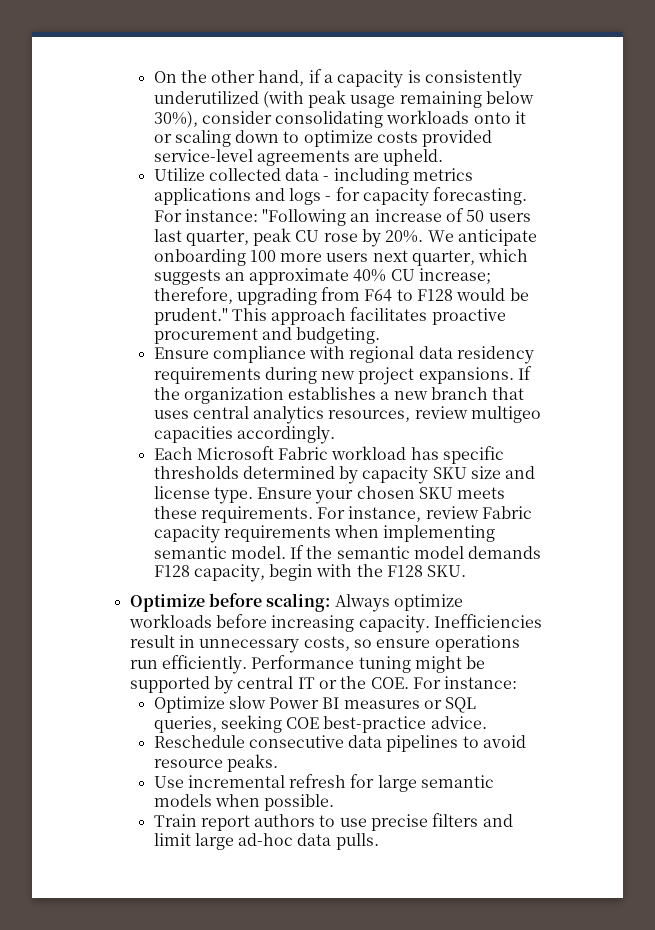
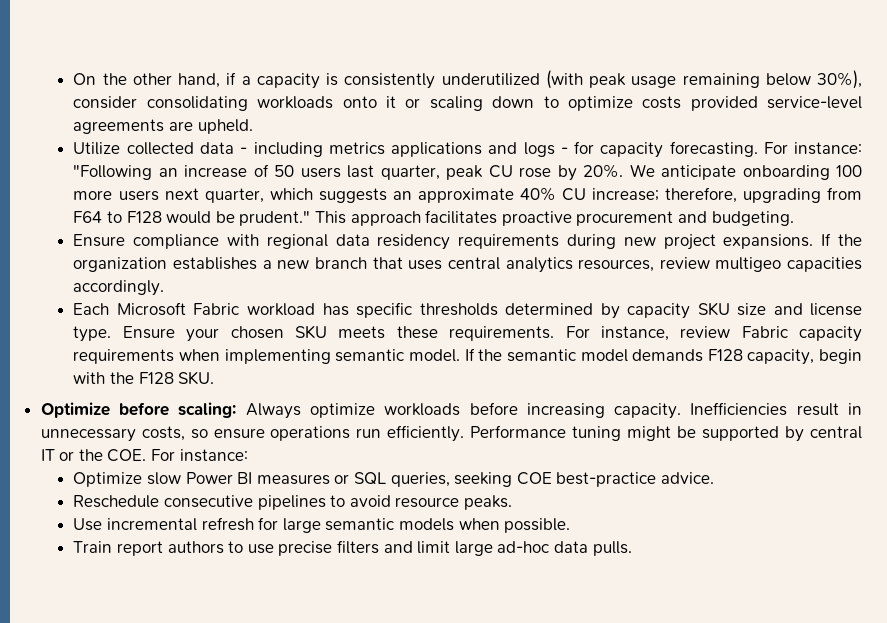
- Reschedule consecutive data pipelines to avoid resource peaks.
+ Reschedule consecutive pipelines to avoid resource peaks.

